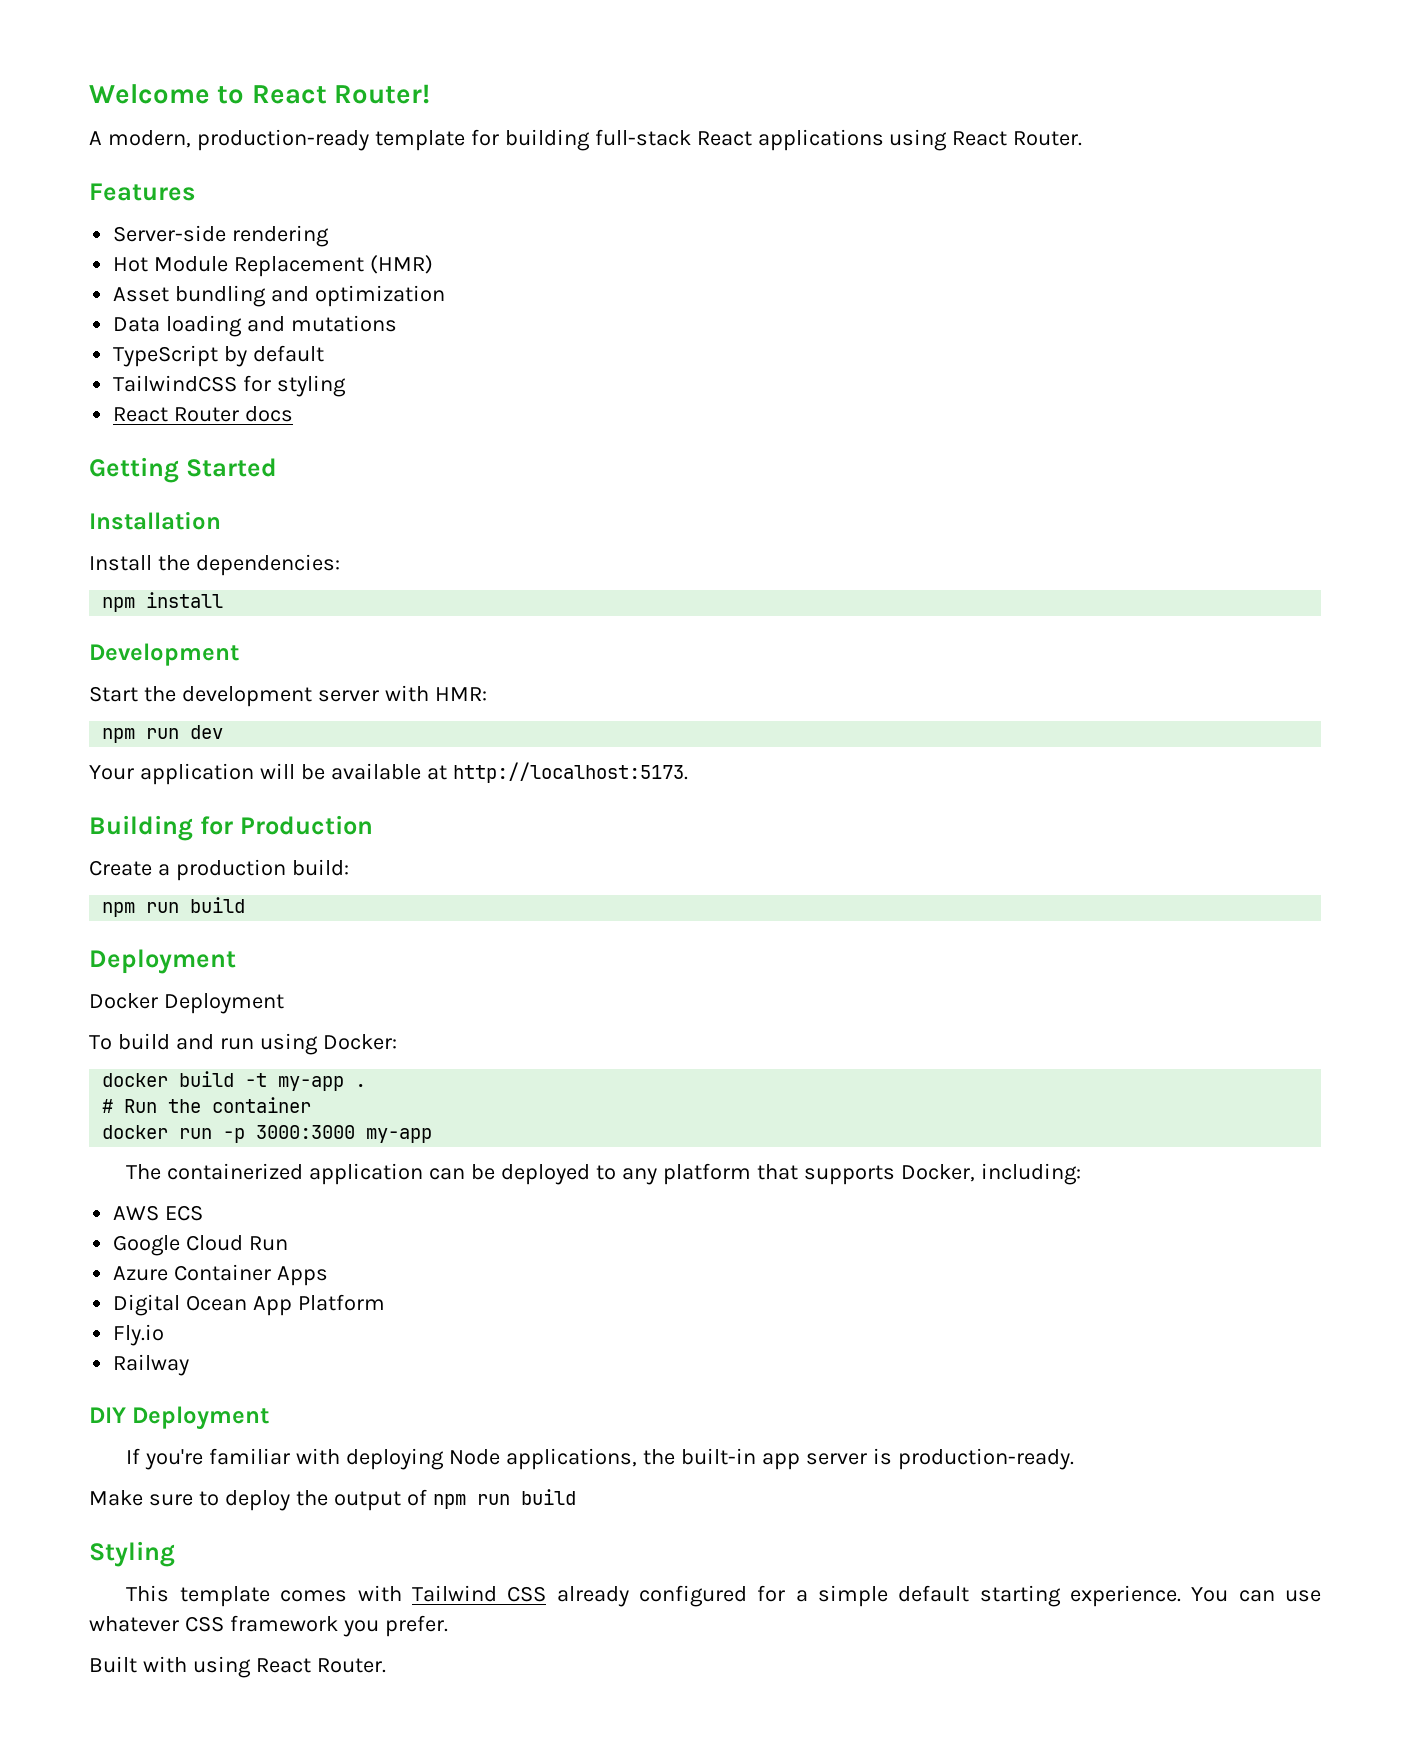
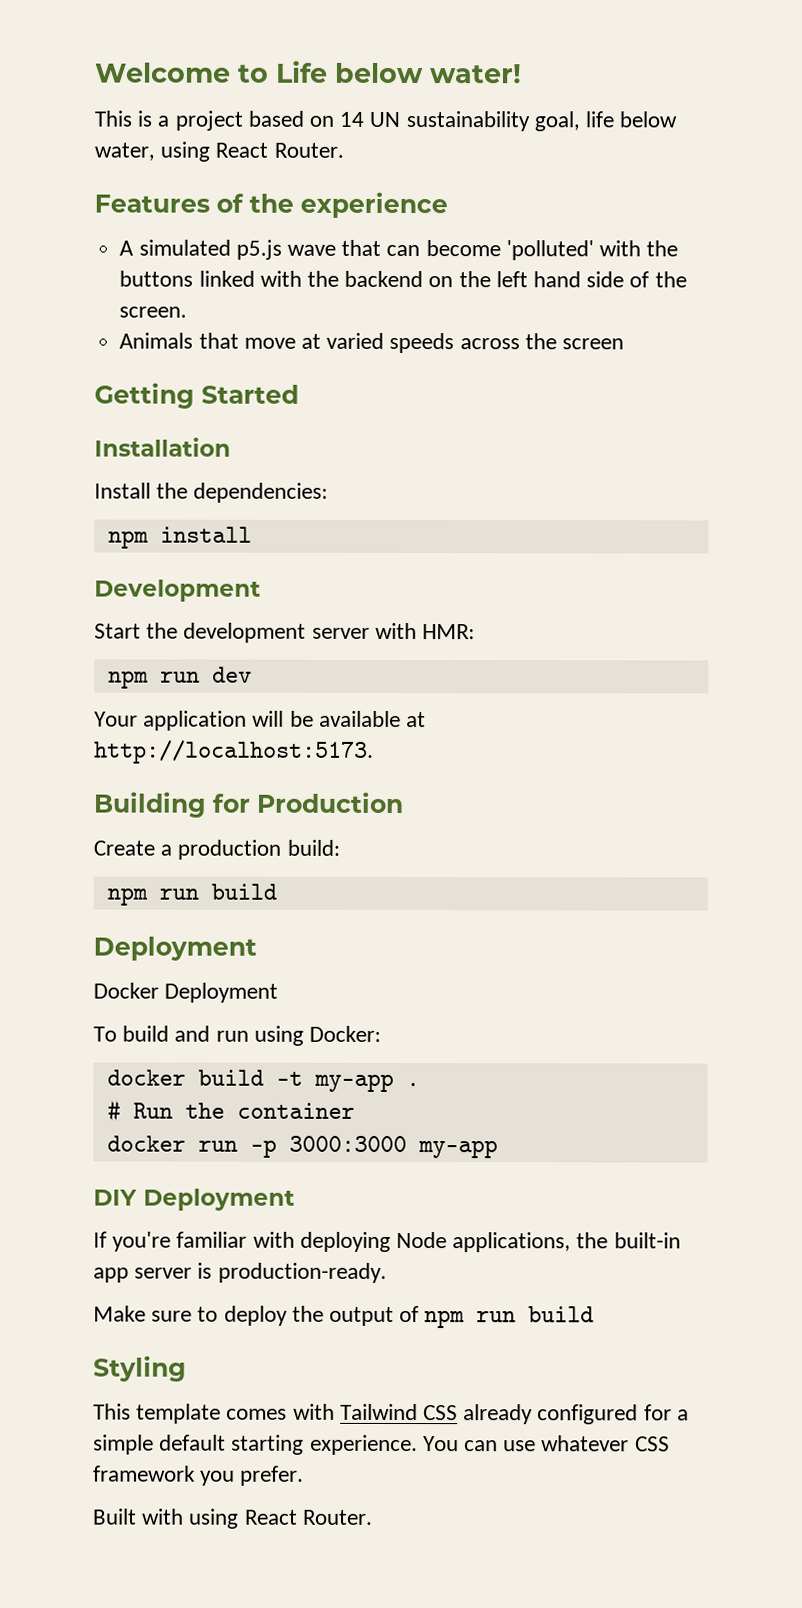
- Welcome to React Router!
- A modern, production-ready template for building full-stack React applications using React Router.
- Features
- Server-side rendering
- Hot Module Replacement (HMR)
- Asset bundling and optimization
- Data loading and mutations
- TypeScript by default
- TailwindCSS for styling
- React Router docs
+ Welcome to Life below water!
+ This is a project based on 14 UN sustainability goal, life below water, using React Router.
+ Features of the experience
+ A simulated p5.js wave that can become 'polluted' with the buttons linked with the backend on the left hand side of the screen.
+ Animals that move at varied speeds across the screen
- The containerized application can be deployed to any platform that supports Docker, including:
- AWS ECS
- Google Cloud Run
- Azure Container Apps
- Digital Ocean App Platform
- Fly.io
- Railway

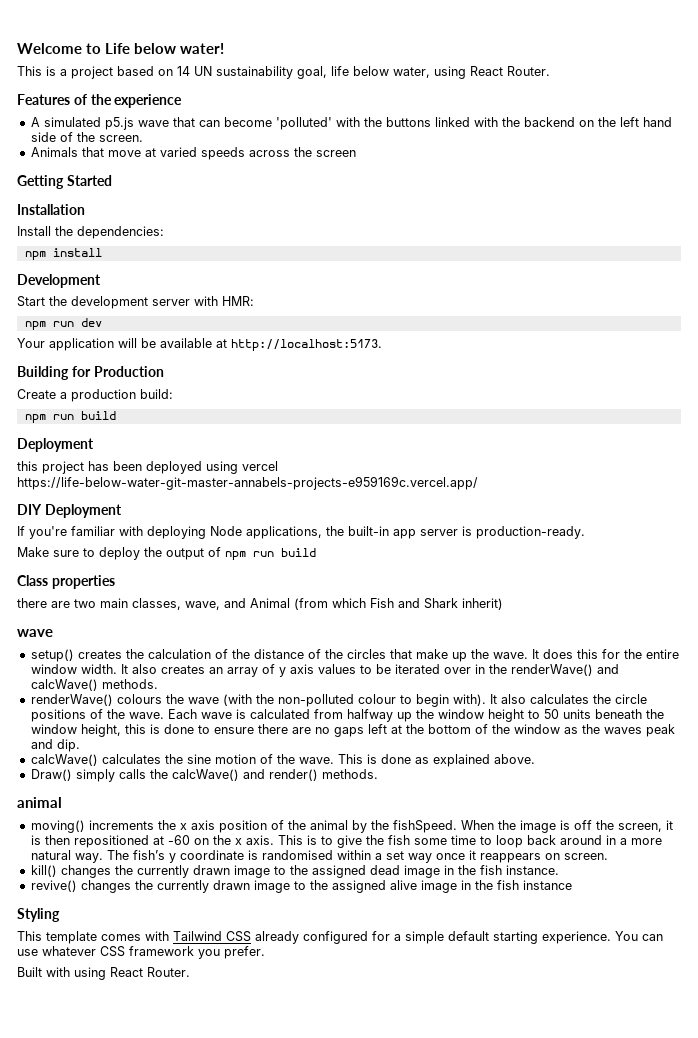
- Docker Deployment
- To build and run using Docker:
- docker build -t my-app .
- # Run the container
- docker run -p 3000:3000 my-app
+ this project has been deployed using vercel https://life-below-water-git-master-annabels-projects-e959169c.vercel.app/
+ Class properties
+ there are two main classes, wave, and Animal (from which Fish and Shark inherit)
+ wave
+ setup() creates the calculation of the distance of the circles that make up the wave. It does this for the entire window width. It also creates an array of y axis values to be iterated over in the renderWave() and calcWave() methods.
+ renderWave() colours the wave (with the non-polluted colour to begin with). It also calculates the circle positions of the wave. Each wave is calculated from halfway up the window height to 50 units beneath the window height, this is done to ensure there are no gaps left at the bottom of the window as the waves peak and dip.
+ calcWave() calculates the sine motion of the wave. This is done as explained above.
+ Draw() simply calls the calcWave() and render() methods.
+ animal
+ moving() increments the x axis position of the animal by the fishSpeed. When the image is off the screen, it is then repositioned at -60 on the x axis. This is to give the fish some time to loop back around in a more natural way. The fish’s y coordinate is randomised within a set way once it reappears on screen.
+ kill() changes the currently drawn image to the assigned dead image in the fish instance.
+ revive() changes the currently drawn image to the assigned alive image in the fish instance

